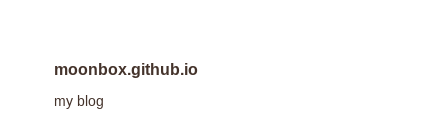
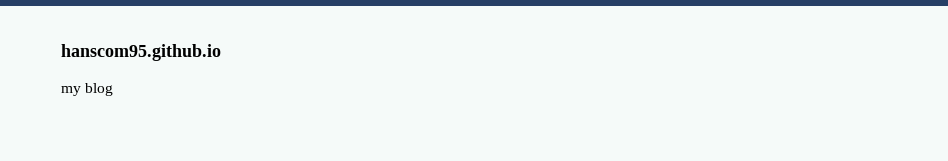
- moonbox.github.io
+ hanscom95.github.io

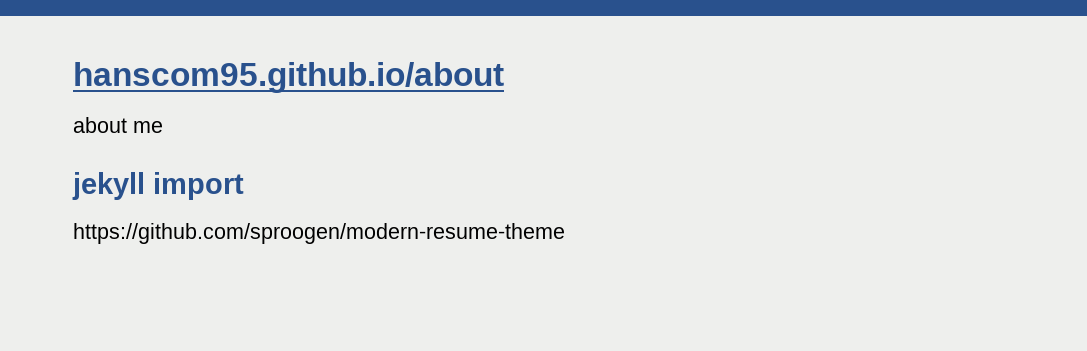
- hanscom95.github.io
- my blog
+ hanscom95.github.io/about
+ about me
+ jekyll import
+ https://github.com/sproogen/modern-resume-theme

